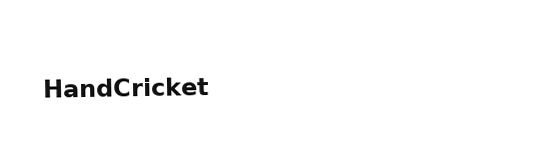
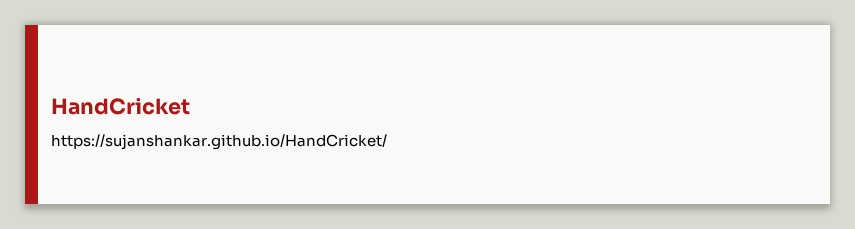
+ https://sujanshankar.github.io/HandCricket/

